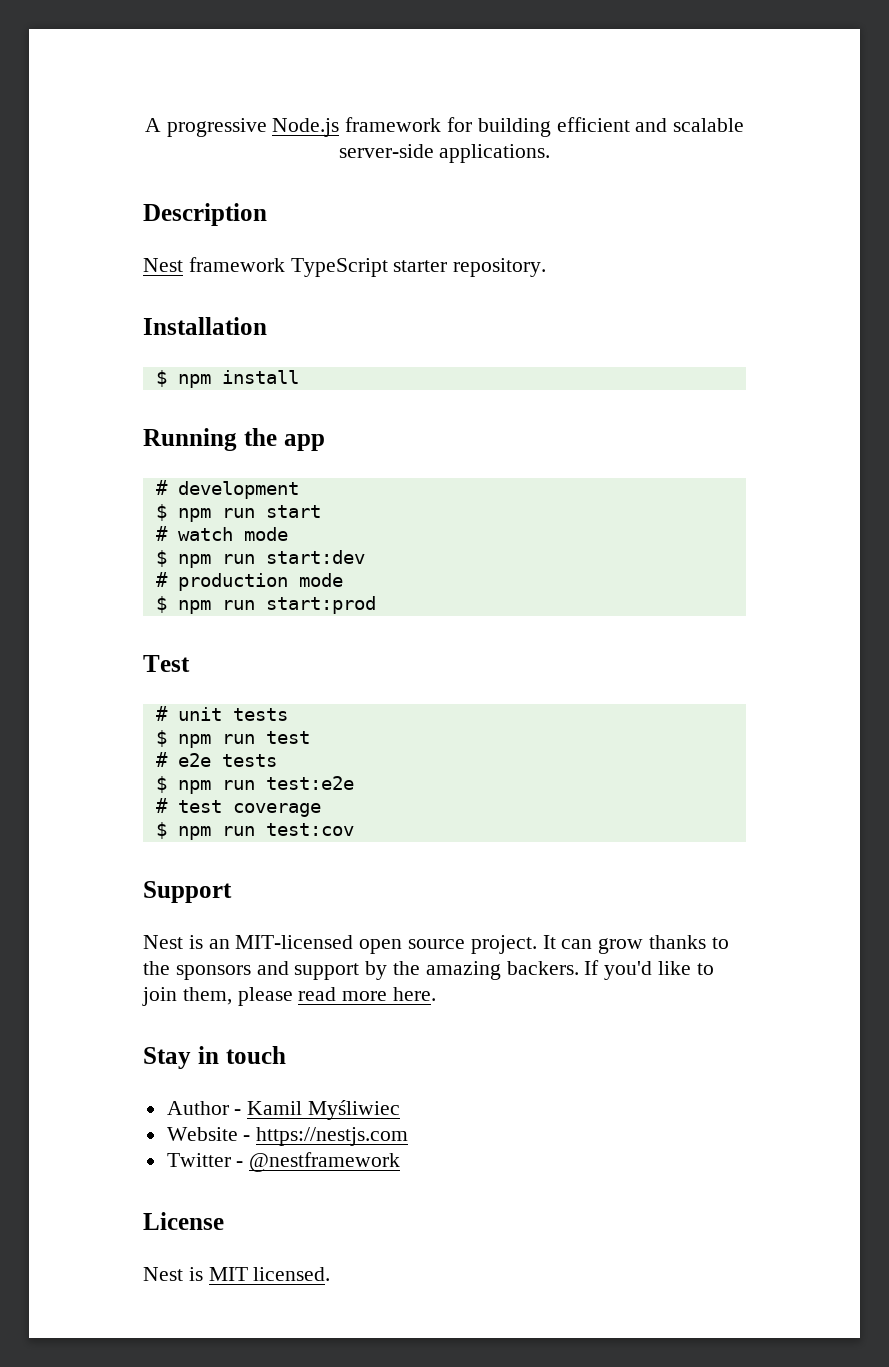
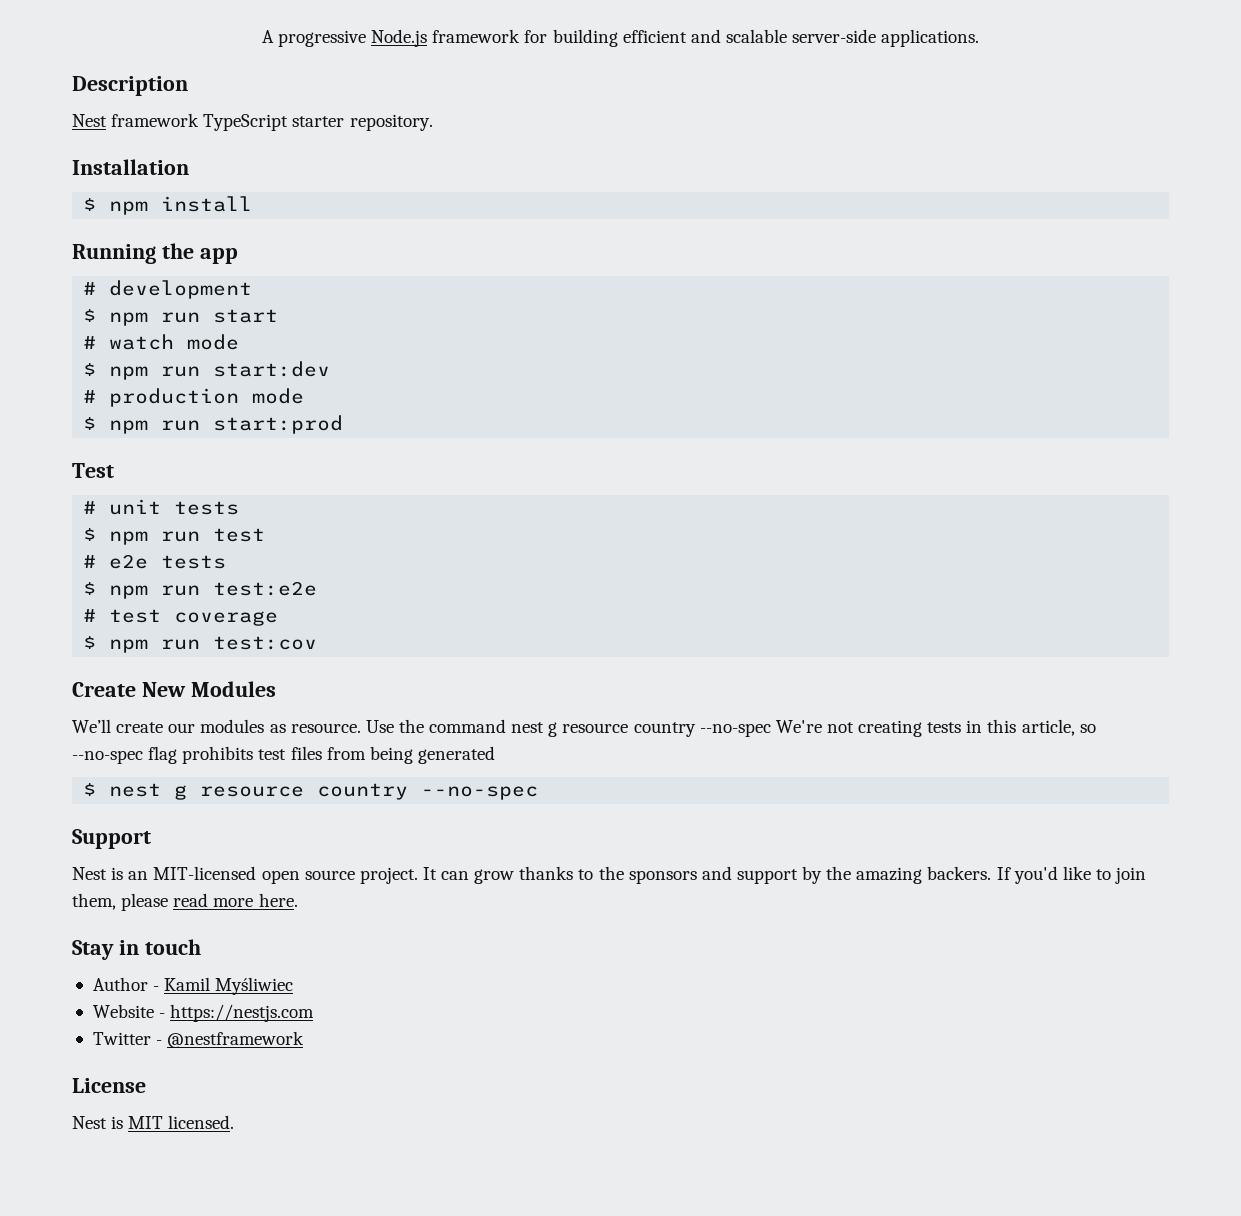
+ Create New Modules
+ We’ll create our modules as resource. Use the command nest g resource country --no-spec We're not creating tests in this article, so --no-spec flag prohibits test files from being generated
+ $ nest g resource country --no-spec

